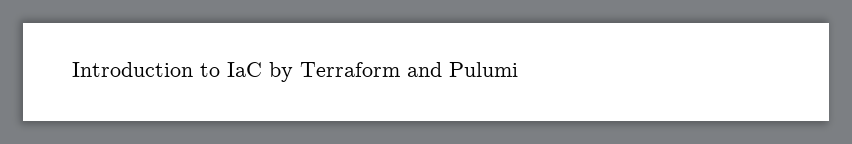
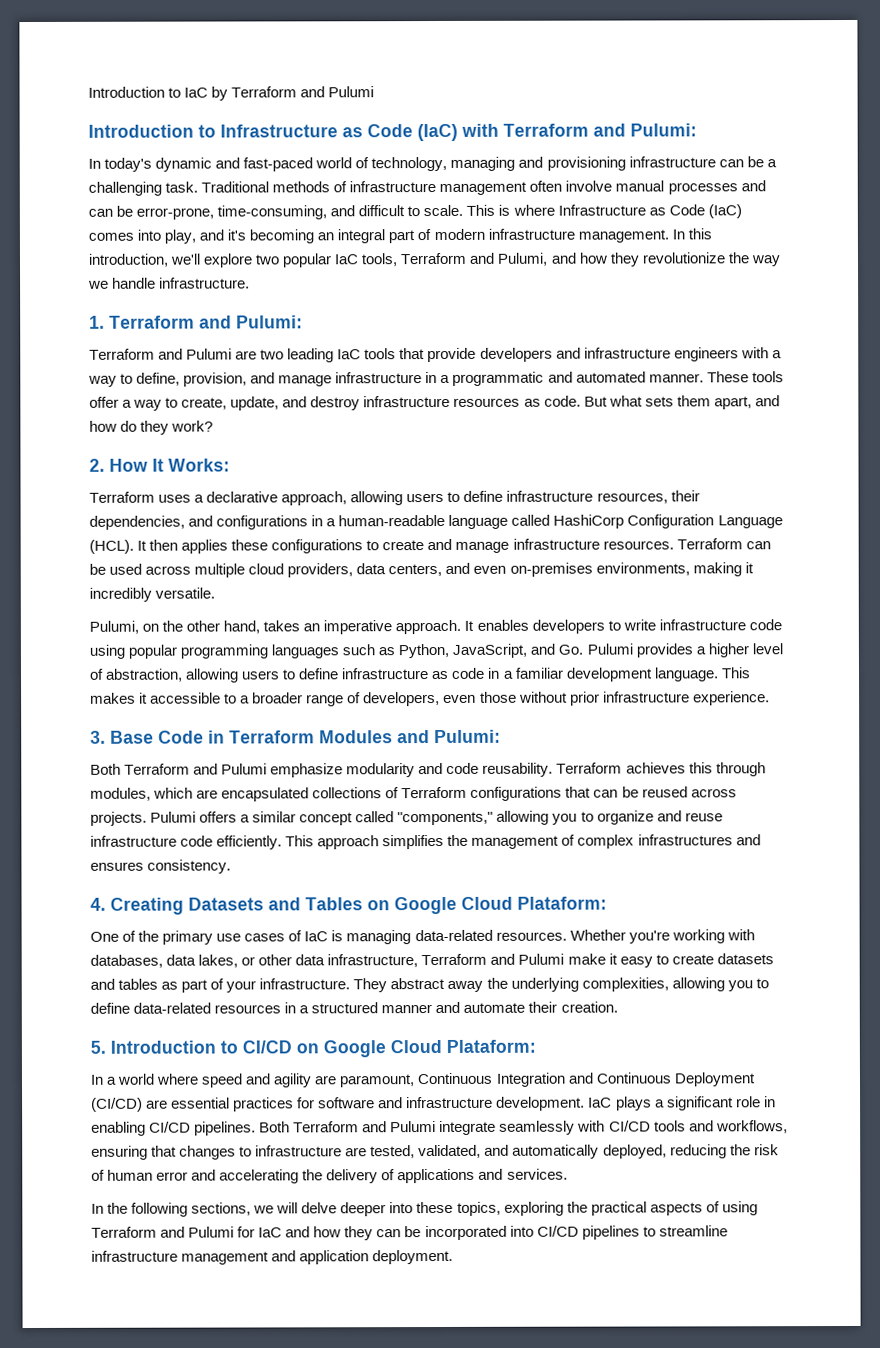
+ Introduction to Infrastructure as Code (IaC) with Terraform and Pulumi:
+ In today's dynamic and fast-paced world of technology, managing and provisioning infrastructure can be a challenging task. Traditional methods of infrastructure management often involve manual processes and can be error-prone, time-consuming, and difficult to scale. This is where Infrastructure as Code (IaC) comes into play, and it's becoming an integral part of modern infrastructure management. In this introduction, we'll explore two popular IaC tools, Terraform and Pulumi, and how they revolutionize the way we handle infrastructure.
+ 1. Terraform and Pulumi:
+ Terraform and Pulumi are two leading IaC tools that provide developers and infrastructure engineers with a way to define, provision, and manage infrastructure in a programmatic and automated manner. These tools offer a way to create, update, and destroy infrastructure resources as code. But what sets them apart, and how do they work?
+ 2. How It Works:
+ Terraform uses a declarative approach, allowing users to define infrastructure resources, their dependencies, and configurations in a human-readable language called HashiCorp Configuration Language (HCL). It then applies these configurations to create and manage infrastructure resources. Terraform can be used across multiple cloud providers, data centers, and even on-premises environments, making it incredibly versatile.
+ Pulumi, on the other hand, takes an imperative approach. It enables developers to write infrastructure code using popular programming languages such as Python, JavaScript, and Go. Pulumi provides a higher level of abstraction, allowing users to define infrastructure as code in a familiar development language. This makes it accessible to a broader range of developers, even those without prior infrastructure experience.
+ 3. Base Code in Terraform Modules and Pulumi:
+ Both Terraform and Pulumi emphasize modularity and code reusability. Terraform achieves this through modules, which are encapsulated collections of Terraform configurations that can be reused across projects. Pulumi offers a similar concept called "components," allowing you to organize and reuse infrastructure code efficiently. This approach simplifies the management of complex infrastructures and ensures consistency.
+ 4. Creating Datasets and Tables on Google Cloud Plataform:
+ One of the primary use cases of IaC is managing data-related resources. Whether you're working with databases, data lakes, or other data infrastructure, Terraform and Pulumi make it easy to create datasets and tables as part of your infrastructure. They abstract away the underlying complexities, allowing you to define data-related resources in a structured manner and automate their creation.
+ 5. Introduction to CI/CD on Google Cloud Plataform:
+ In a world where speed and agility are paramount, Continuous Integration and Continuous Deployment (CI/CD) are essential practices for software and infrastructure development. IaC plays a significant role in enabling CI/CD pipelines. Both Terraform and Pulumi integrate seamlessly with CI/CD tools and workflows, ensuring that changes to infrastructure are tested, validated, and automatically deployed, reducing the risk of human error and accelerating the delivery of applications and services.
+ In the following sections, we will delve deeper into these topics, exploring the practical aspects of using Terraform and Pulumi for IaC and how they can be incorporated into CI/CD pipelines to streamline infrastructure management and application deployment.

